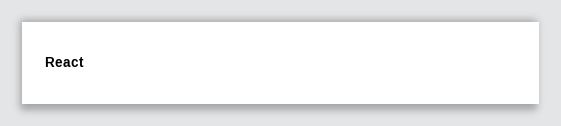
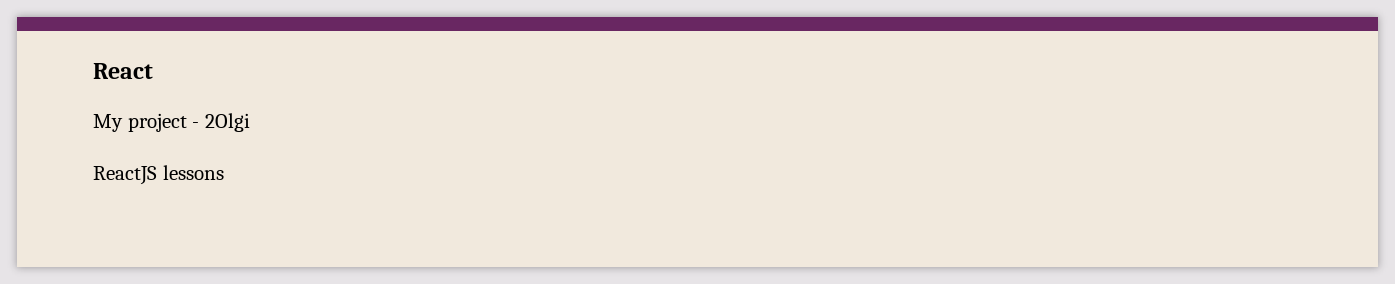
+ My project - 2Olgi
+ ReactJS lessons

